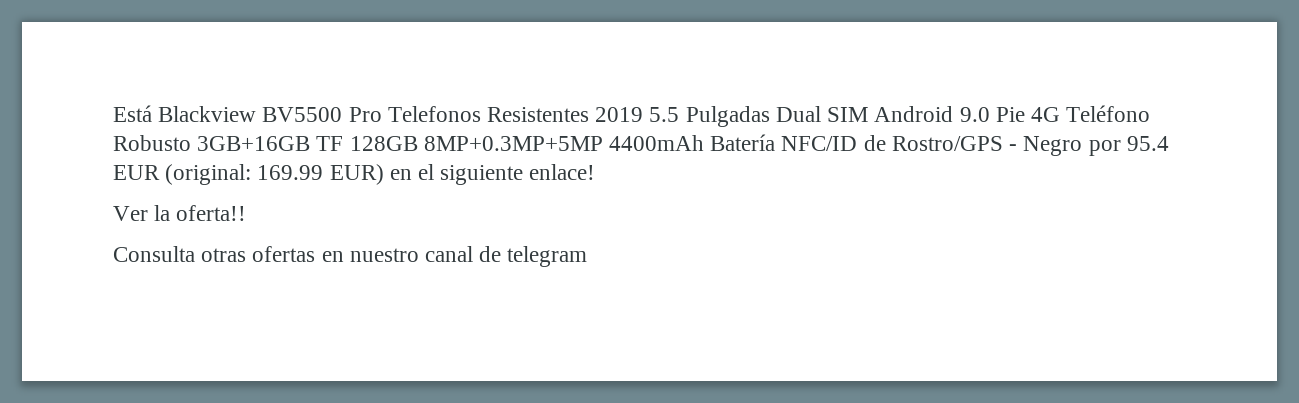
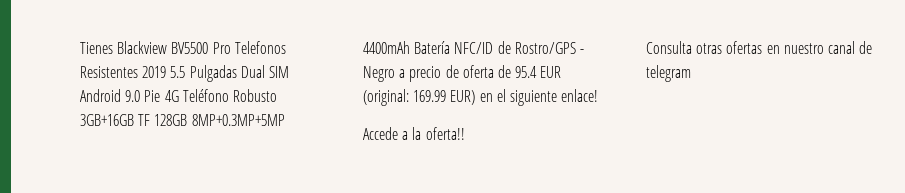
- Está Blackview BV5500 Pro Telefonos Resistentes 2019 5.5 Pulgadas Dual SIM Android 9.0 Pie 4G Teléfono Robusto 3GB+16GB TF 128GB 8MP+0.3MP+5MP 4400mAh Batería NFC/ID de Rostro/GPS - Negro por 95.4 EUR (original: 169.99 EUR) en el siguiente enlace!
+ Tienes Blackview BV5500 Pro Telefonos Resistentes 2019 5.5 Pulgadas Dual SIM Android 9.0 Pie 4G Teléfono Robusto 3GB+16GB TF 128GB 8MP+0.3MP+5MP 4400mAh Batería NFC/ID de Rostro/GPS - Negro a precio de oferta de 95.4 EUR (original: 169.99 EUR) en el siguiente enlace!
- Ver la oferta!!
+ Accede a la oferta!!

